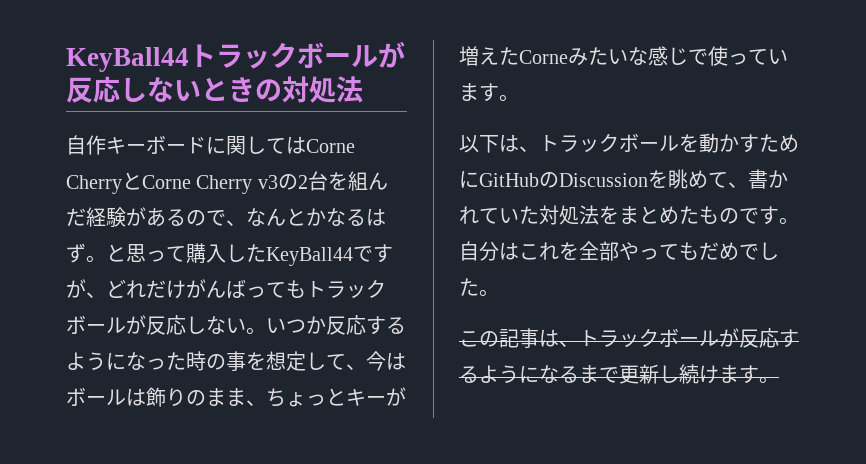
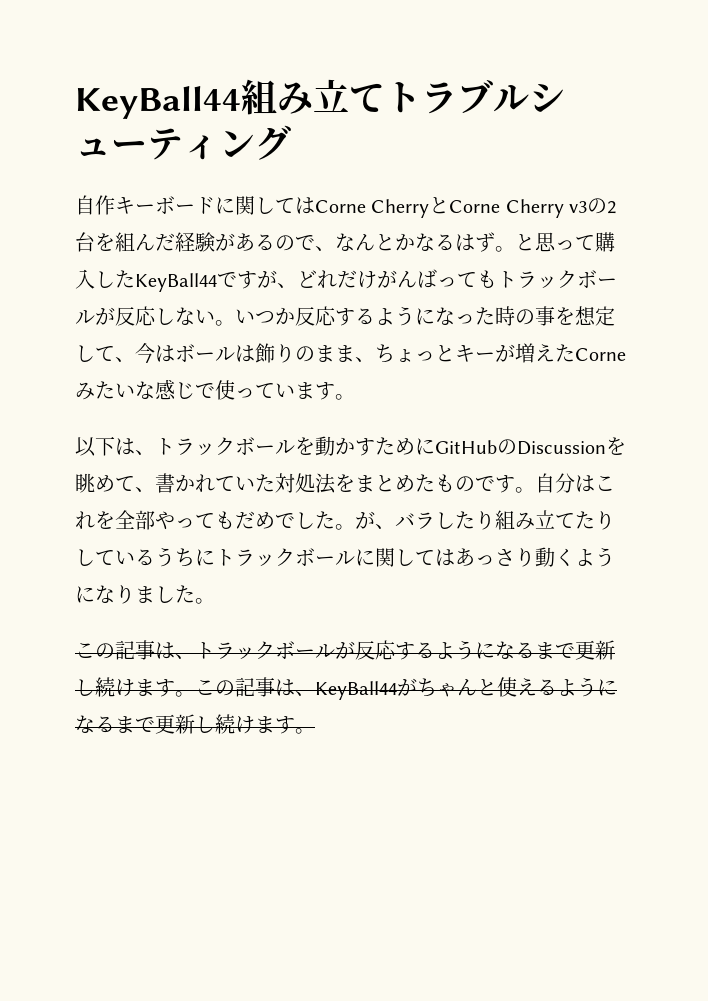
- KeyBall44トラックボールが反応しないときの対処法
+ KeyBall44組み立てトラブルシューティング
+ が、バラしたり組み立てたりしているうちにトラックボールに関してはあっさり動くようになりました。
+ この記事は、KeyBall44がちゃんと使えるようになるまで更新し続けます。

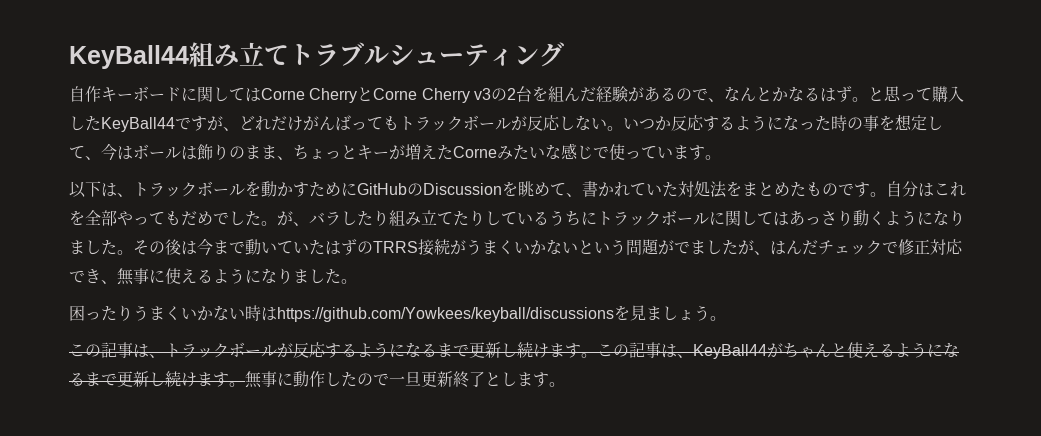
+ その後は今まで動いていたはずのTRRS接続がうまくいかないという問題がでましたが、はんだチェックで修正対応でき、無事に使えるようになりました。
+ 困ったりうまくいかない時はhttps://github.com/Yowkees/keyball/discussionsを見ましょう。
+ 無事に動作したので一旦更新終了とします。

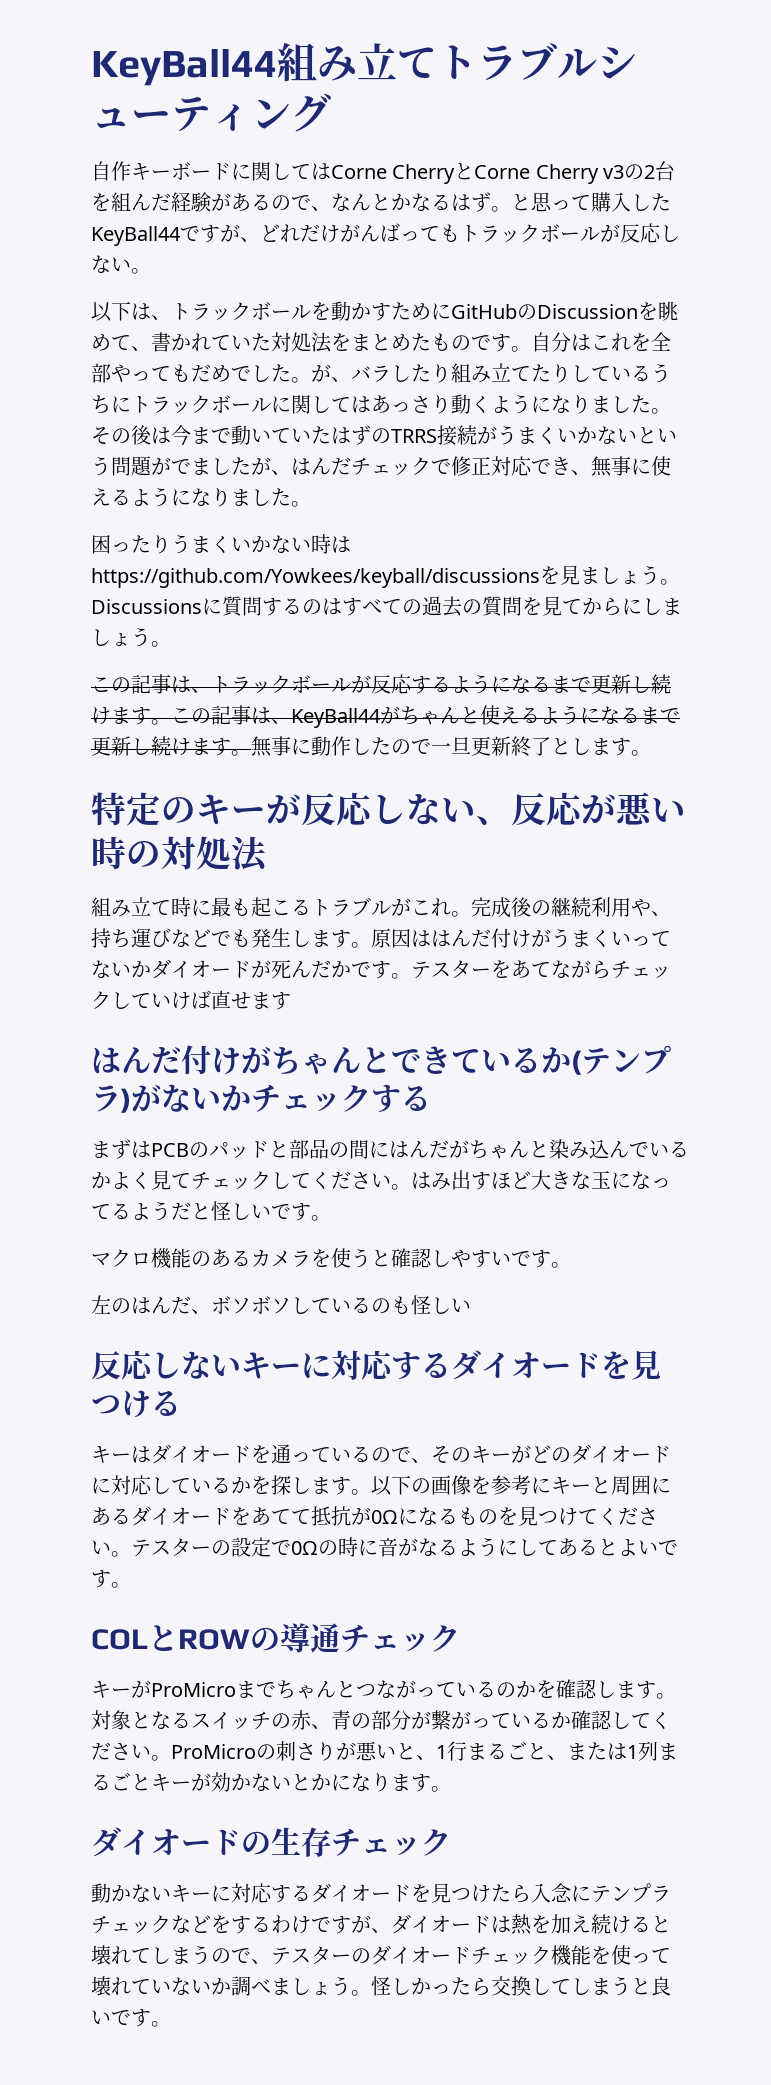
- いつか反応するようになった時の事を想定して、今はボールは飾りのまま、ちょっとキーが増えたCorneみたいな感じで使っています。
+ Discussionsに質問するのはすべての過去の質問を見てからにしましょう。
+ 特定のキーが反応しない、反応が悪い時の対処法
+ 組み立て時に最も起こるトラブルがこれ。完成後の継続利用や、持ち運びなどでも発生します。原因ははんだ付けがうまくいってないかダイオードが死んだかです。テスターをあてながらチェックしていけば直せます
+ はんだ付けがちゃんとできているか(テンプラ)がないかチェックする
+ まずはPCBのパッドと部品の間にはんだがちゃんと染み込んでいるかよく見てチェックしてください。はみ出すほど大きな玉になってるようだと怪しいです。
+ マクロ機能のあるカメラを使うと確認しやすいです。
+ 左のはんだ、ボソボソしているのも怪しい
+ 反応しないキーに対応するダイオードを見つける
+ キーはダイオードを通っているので、そのキーがどのダイオードに対応しているかを探します。以下の画像を参考にキーと周囲にあるダイオードをあてて抵抗が0Ωになるものを見つけてください。テスターの設定で0Ωの時に音がなるようにしてあるとよいです。
+ COLとROWの導通チェック
+ キーがProMicroまでちゃんとつながっているのかを確認します。対象となるスイッチの赤、青の部分が繋がっているか確認してください。ProMicroの刺さりが悪いと、1行まるごと、または1列まるごとキーが効かないとかになります。
+ ダイオードの生存チェック
+ 動かないキーに対応するダイオードを見つけたら入念にテンプラチェックなどをするわけですが、ダイオードは熱を加え続けると壊れてしまうので、テスターのダイオードチェック機能を使って壊れていないか調べましょう。怪しかったら交換してしまうと良いです。

